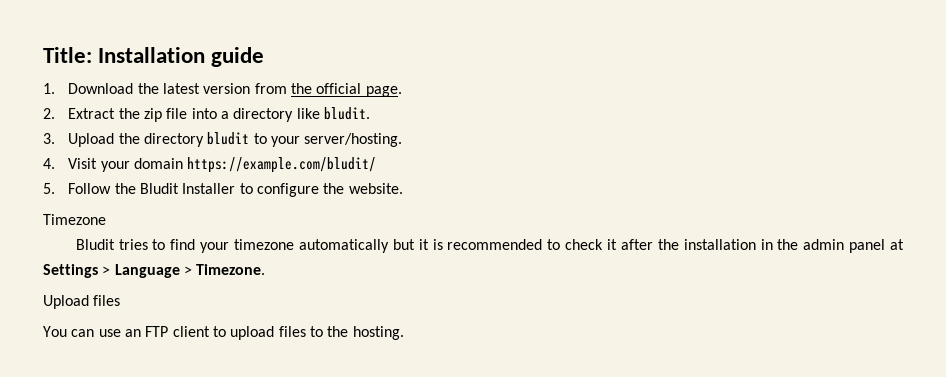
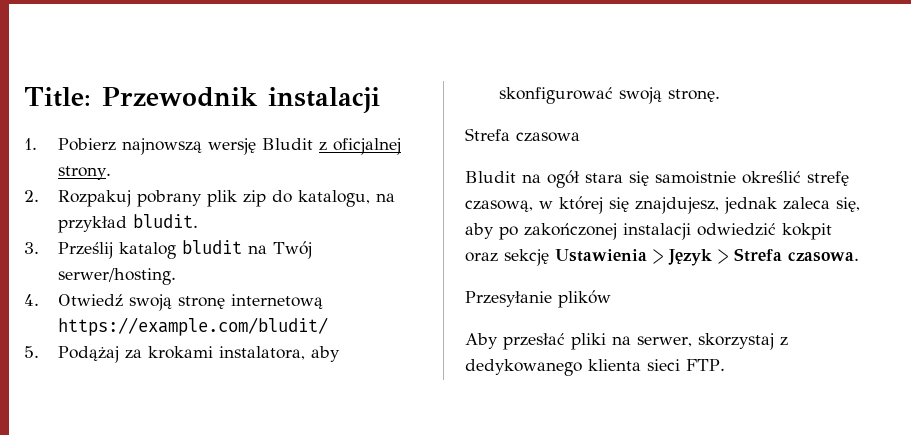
- Title: Installation guide
+ Title: Przewodnik instalacji
- 1. Download the latest version from the official page.
- 2. Extract the zip file into a directory like bludit.
- 3. Upload the directory bludit to your server/hosting.
- 4. Visit your domain https://example.com/bludit/
- 5. Follow the Bludit Installer to configure the website.
- Timezone
- Bludit tries to find your timezone automatically but it is recommended to check it after the installation in the admin panel at Settings > Language > Timezone.
- Upload files
- You can use an FTP client to upload files to the hosting.
+ 1. Pobierz najnowszą wersję Bludit z oficjalnej strony.
+ 2. Rozpakuj pobrany plik zip do katalogu, na przykład bludit.
+ 3. Prześlij katalog bludit na Twój serwer/hosting.
+ 4. Otwiedź swoją stronę internetową https://example.com/bludit/
+ 5. Podążaj za krokami instalatora, aby skonfigurować swoją stronę.
+ Strefa czasowa
+ Bludit na ogół stara się samoistnie określić strefę czasową, w której się znajdujesz, jednak zaleca się, aby po zakończonej instalacji odwiedzić kokpit oraz sekcję Ustawienia > Język > Strefa czasowa.
+ Przesyłanie plików
+ Aby przesłać pliki na serwer, skorzystaj z dedykowanego klienta sieci FTP.

